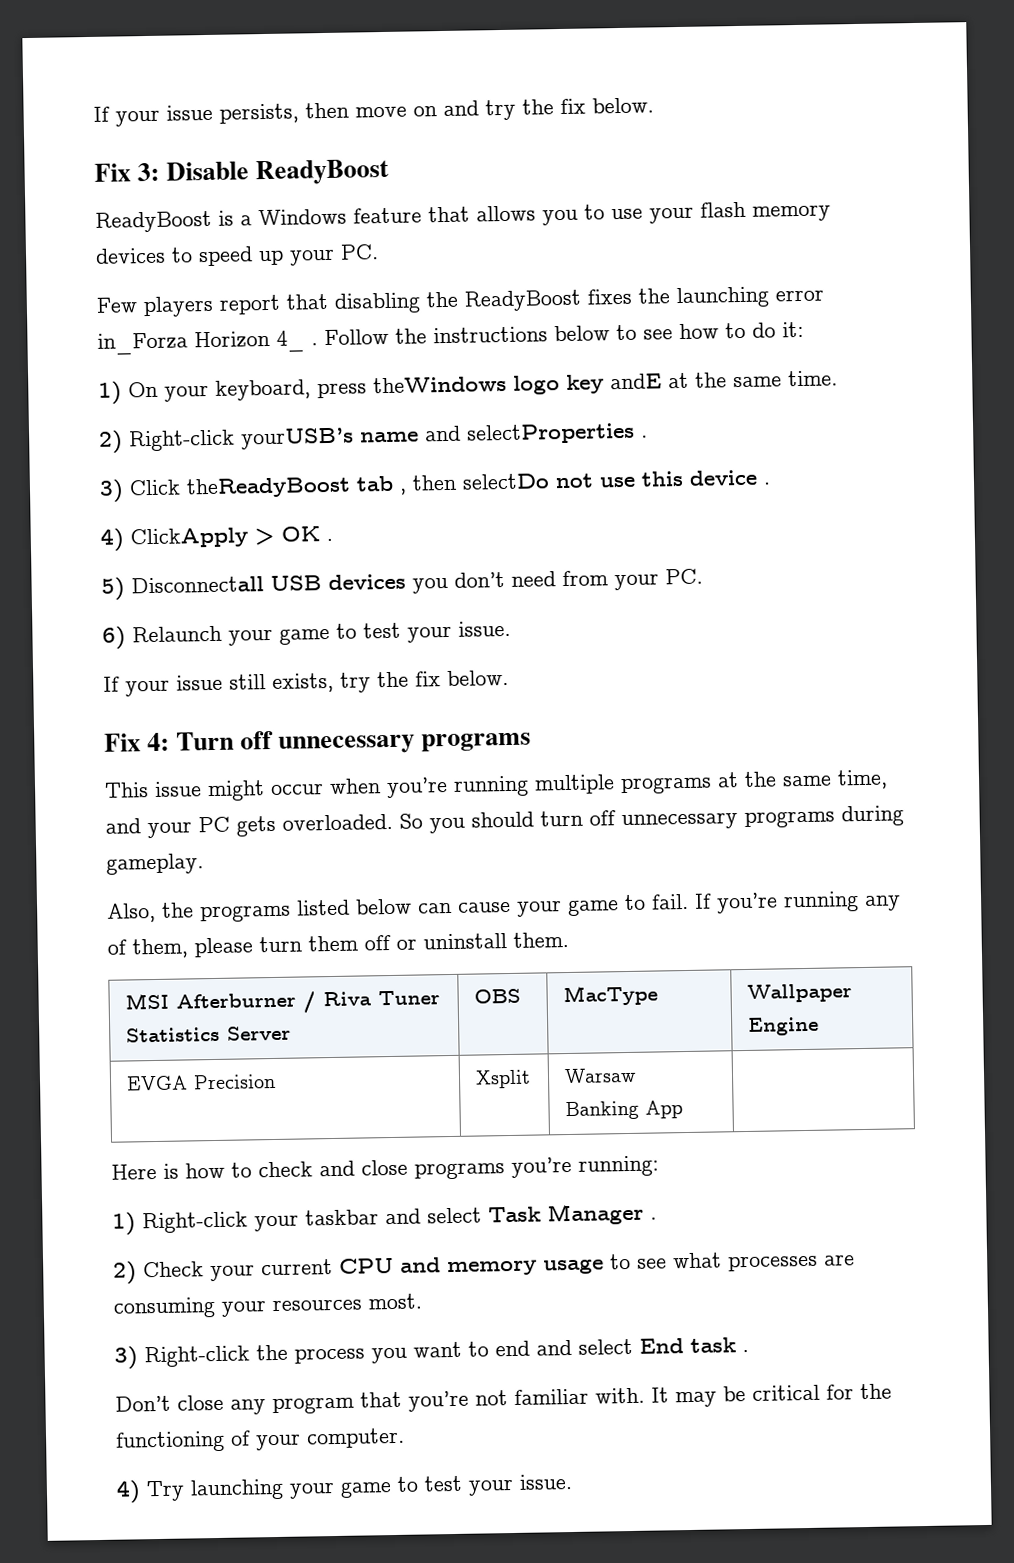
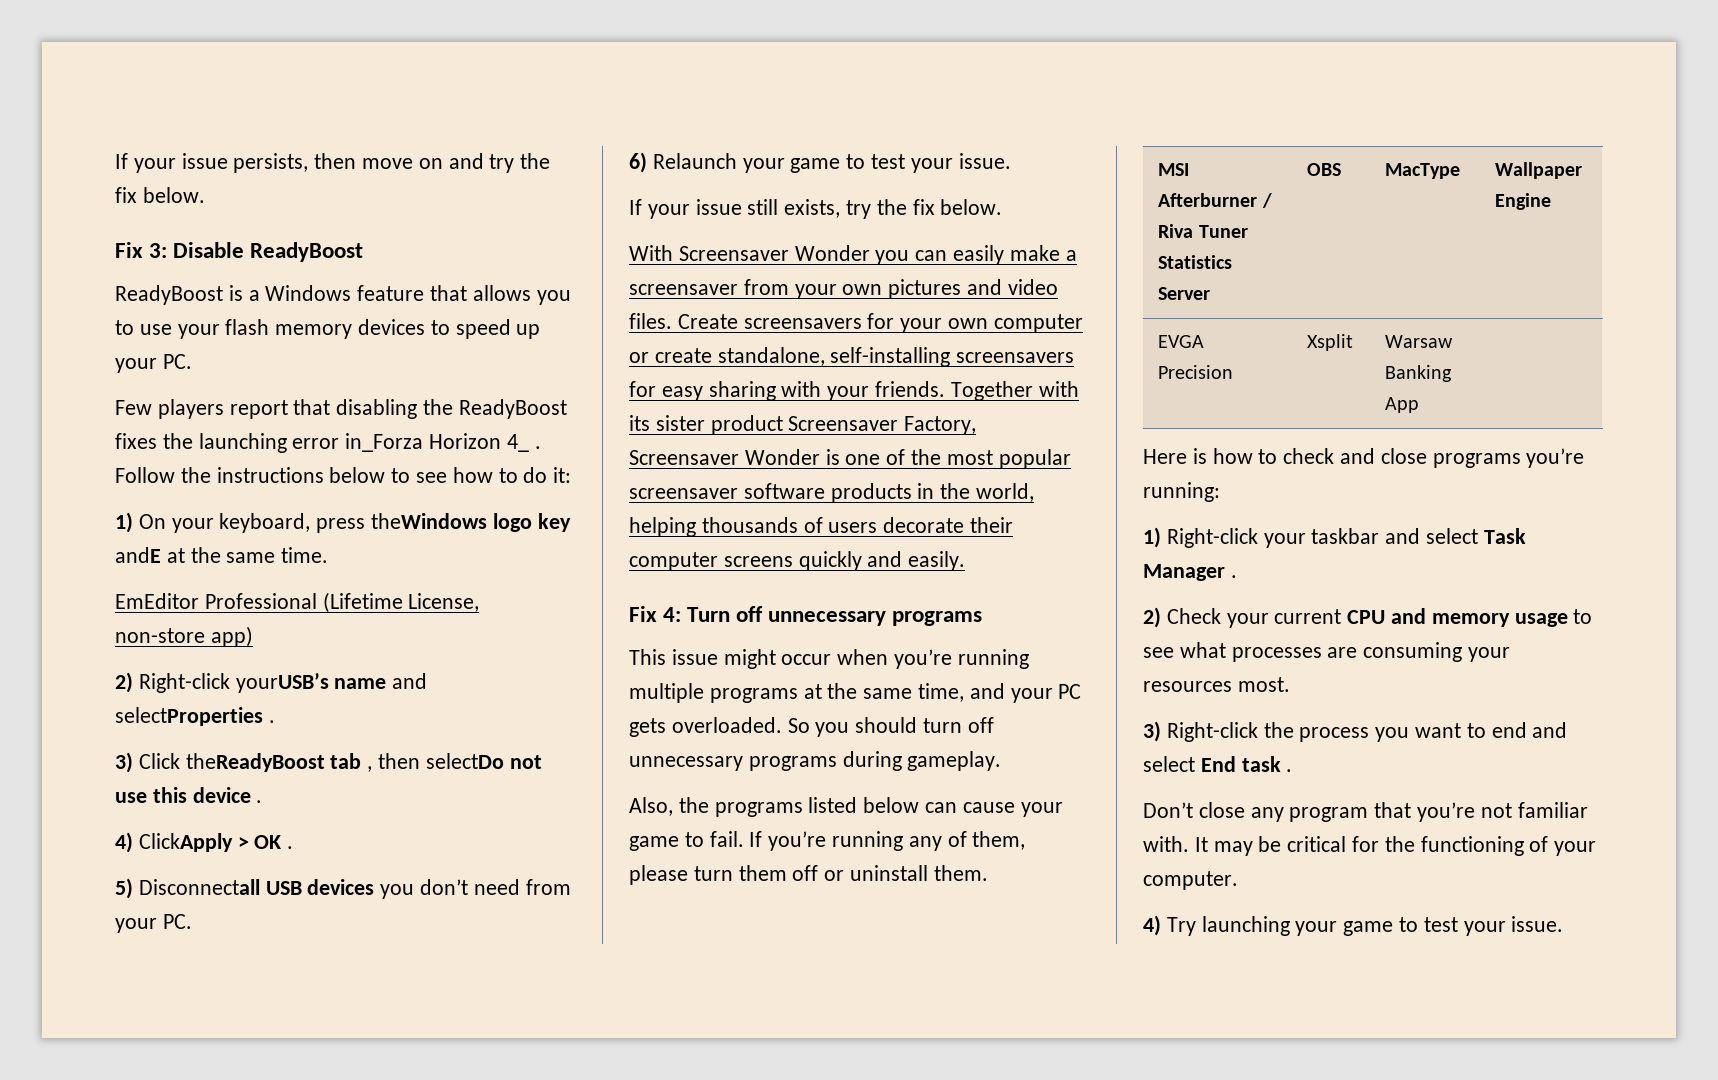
+ EmEditor Professional (Lifetime License, non-store app)
+ With Screensaver Wonder you can easily make a screensaver from your own pictures and video files. Create screensavers for your own computer or create standalone, self-installing screensavers for easy sharing with your friends. Together with its sister product Screensaver Factory, Screensaver Wonder is one of the most popular screensaver software products in the world, helping thousands of users decorate their computer screens quickly and easily.

